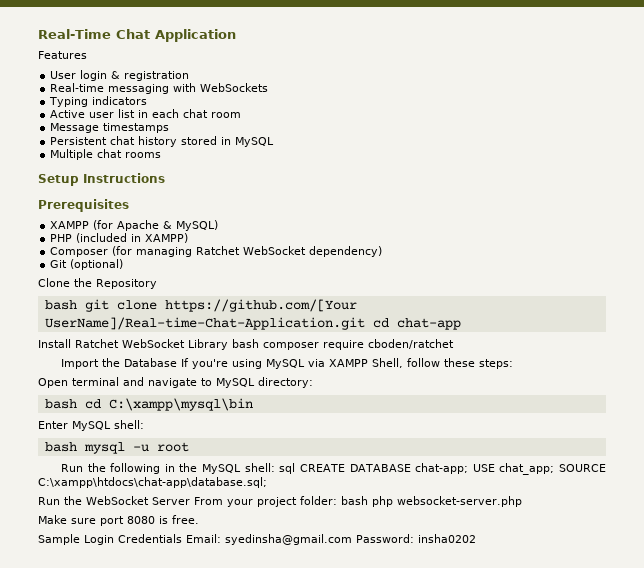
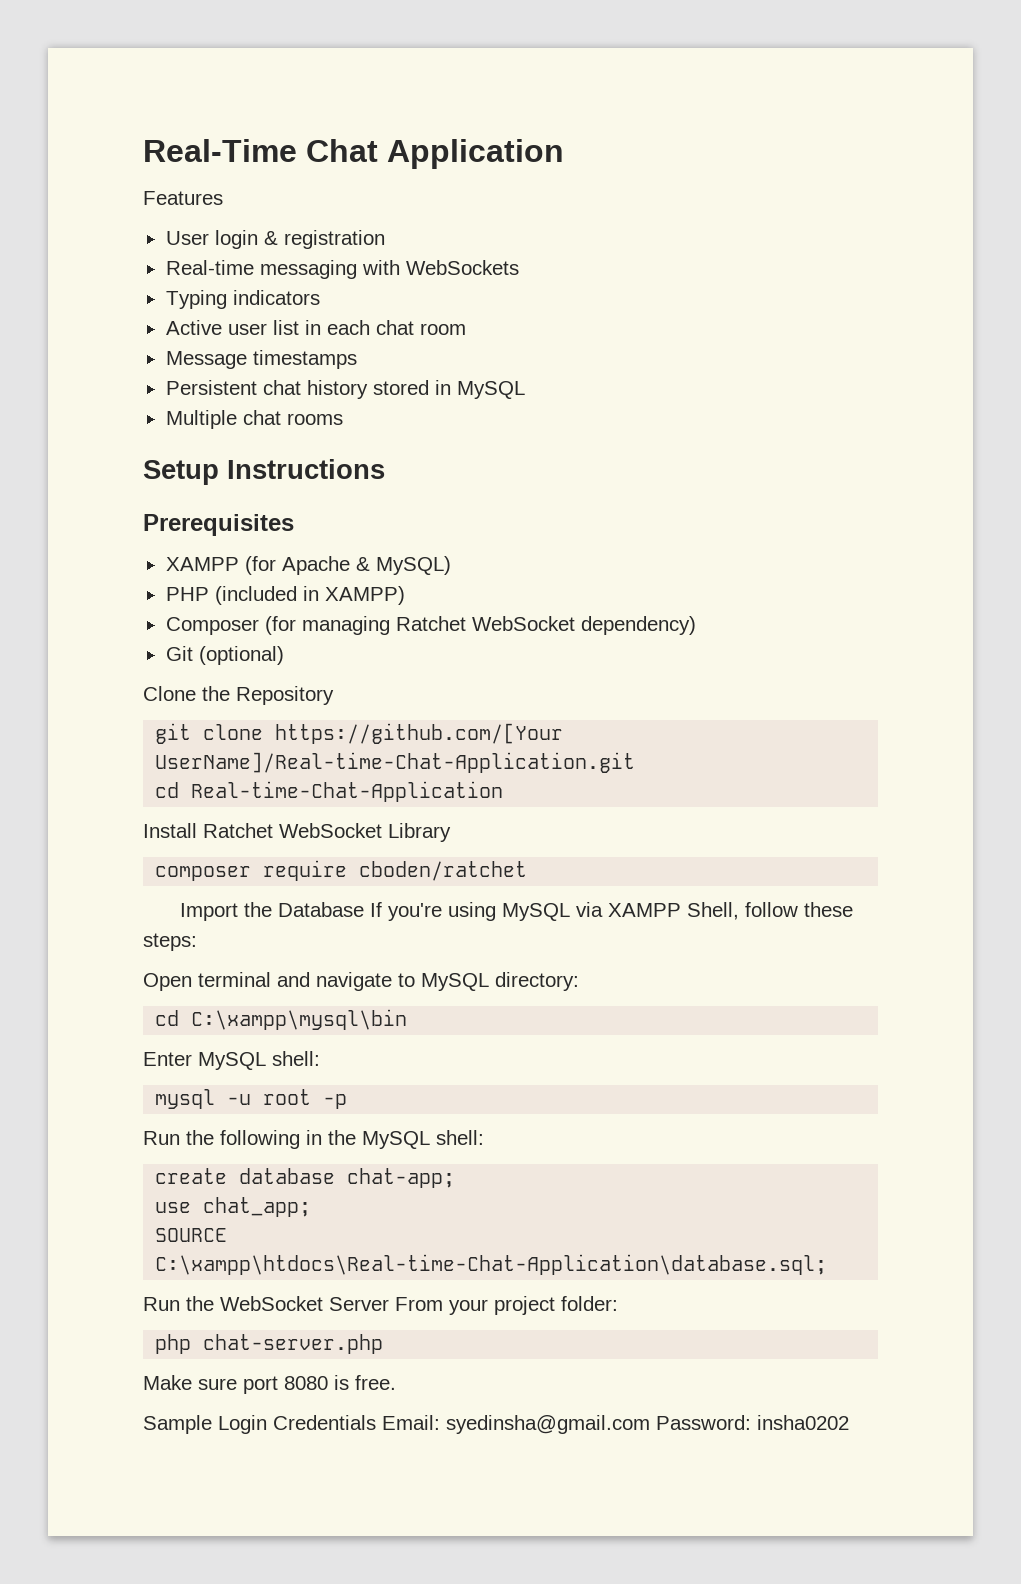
- bash git clone https://github.com/[Your UserName]/Real-time-Chat-Application.git cd chat-app
+ git clone https://github.com/[Your UserName]/Real-time-Chat-Application.git
+ cd Real-time-Chat-Application
- Install Ratchet WebSocket Library bash composer require cboden/ratchet
+ Install Ratchet WebSocket Library
+ composer require cboden/ratchet
- bash cd C:\xampp\mysql\bin
+ cd C:\xampp\mysql\bin
- bash mysql -u root
+ mysql -u root -p
- Run the following in the MySQL shell: sql CREATE DATABASE chat-app; USE chat_app; SOURCE C:\xampp\htdocs\chat-app\database.sql;
+ Run the following in the MySQL shell:
+ create database chat-app;
+ use chat_app;
+ SOURCE C:\xampp\htdocs\Real-time-Chat-Application\database.sql;
- Run the WebSocket Server From your project folder: bash php websocket-server.php
+ Run the WebSocket Server From your project folder:
+ php chat-server.php

